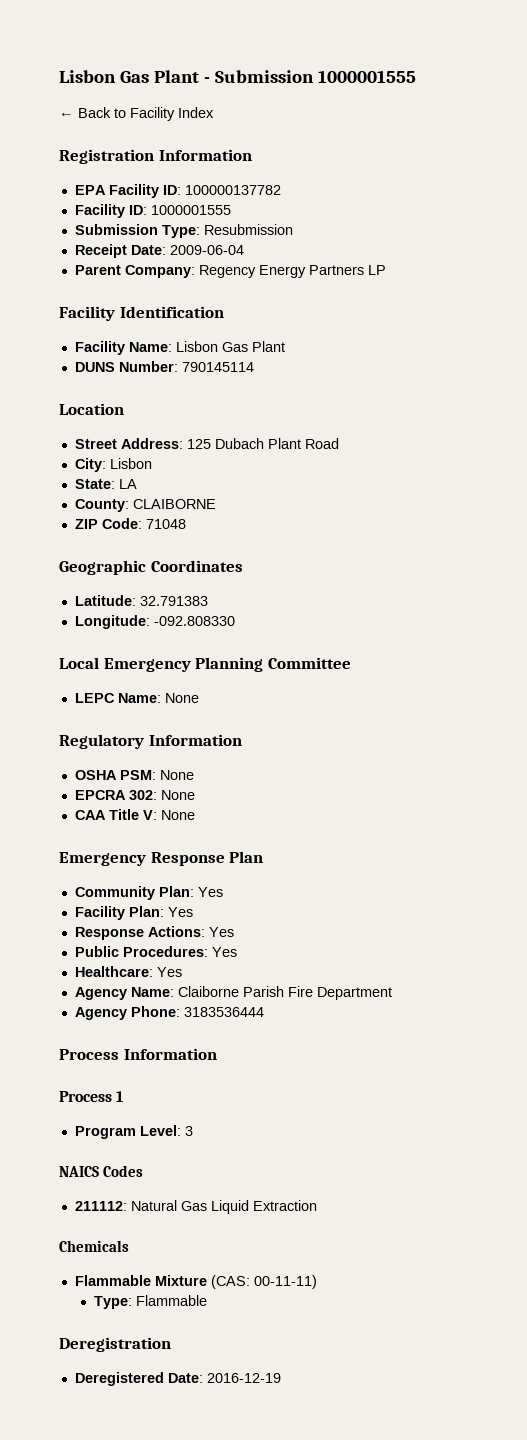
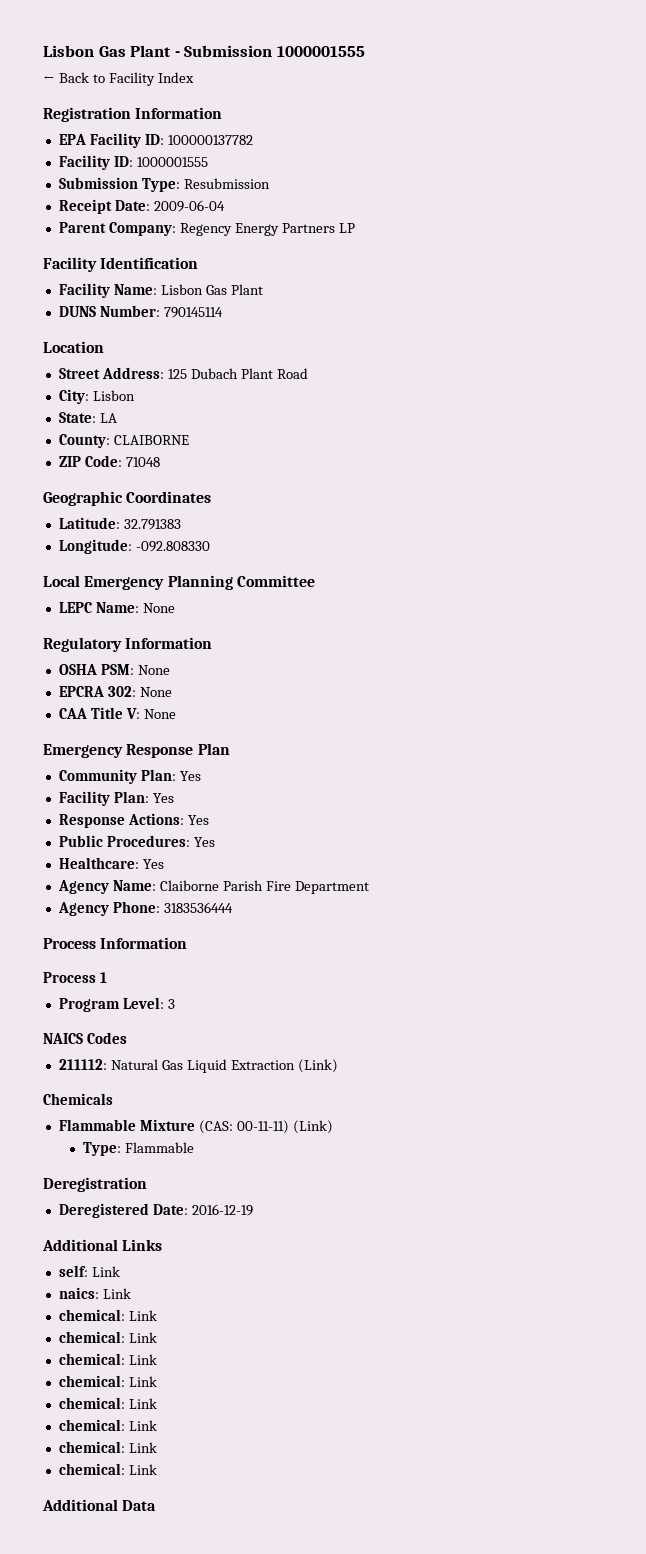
- 211112: Natural Gas Liquid Extraction
+ 211112: Natural Gas Liquid Extraction (Link)
- Flammable Mixture (CAS: 00-11-11)
+ Flammable Mixture (CAS: 00-11-11) (Link)
+ Additional Links
+ self: Link
+ naics: Link
+ chemical: Link
+ chemical: Link
+ chemical: Link
+ chemical: Link
+ chemical: Link
+ chemical: Link
+ chemical: Link
+ chemical: Link
+ Additional Data

